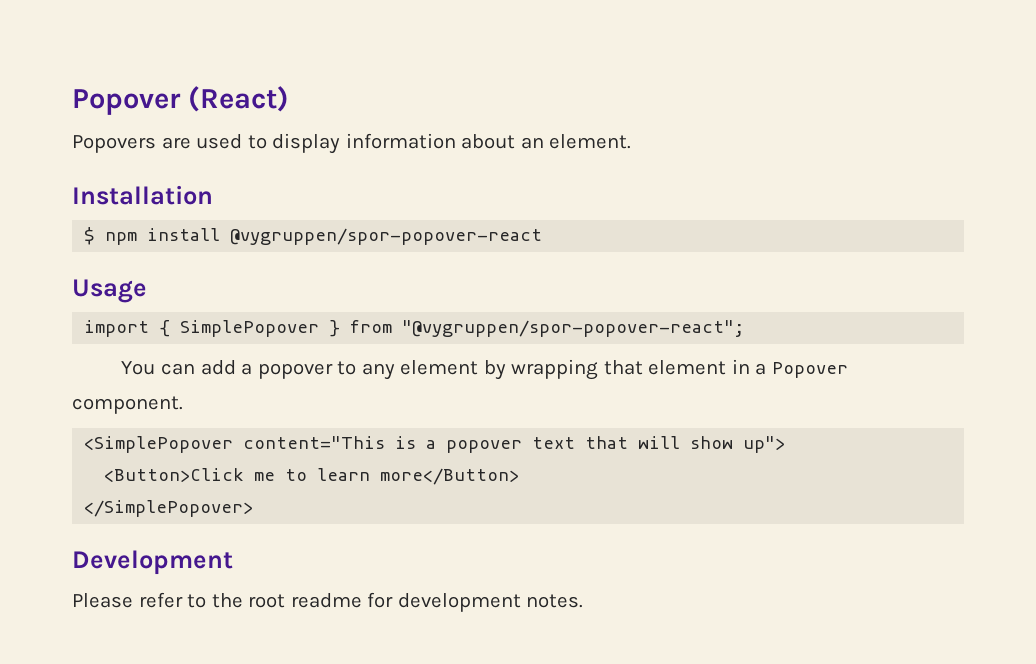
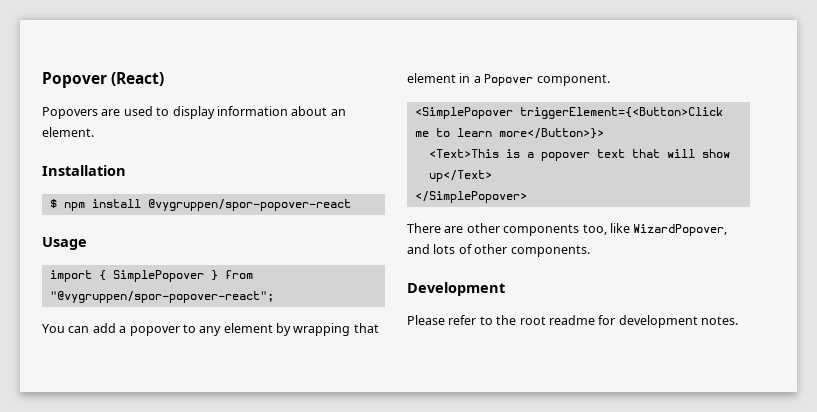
- <SimplePopover content="This is a popover text that will show up">
- <Button>Click me to learn more</Button>
+ <SimplePopover triggerElement={<Button>Click me to learn more</Button>}>
+ <Text>This is a popover text that will show up</Text>
  </SimplePopover>
+ There are other components too, like WizardPopover, and lots of other components.

